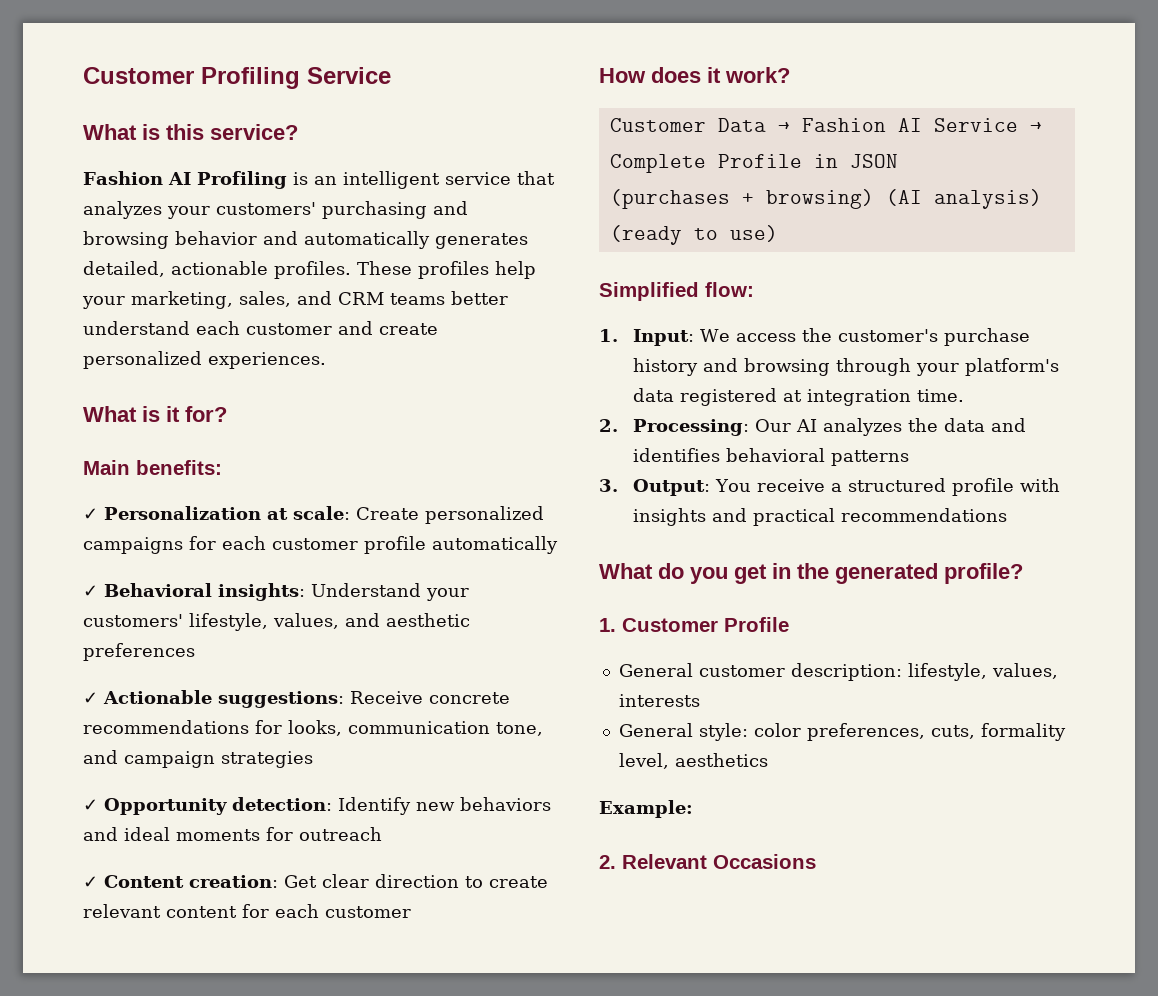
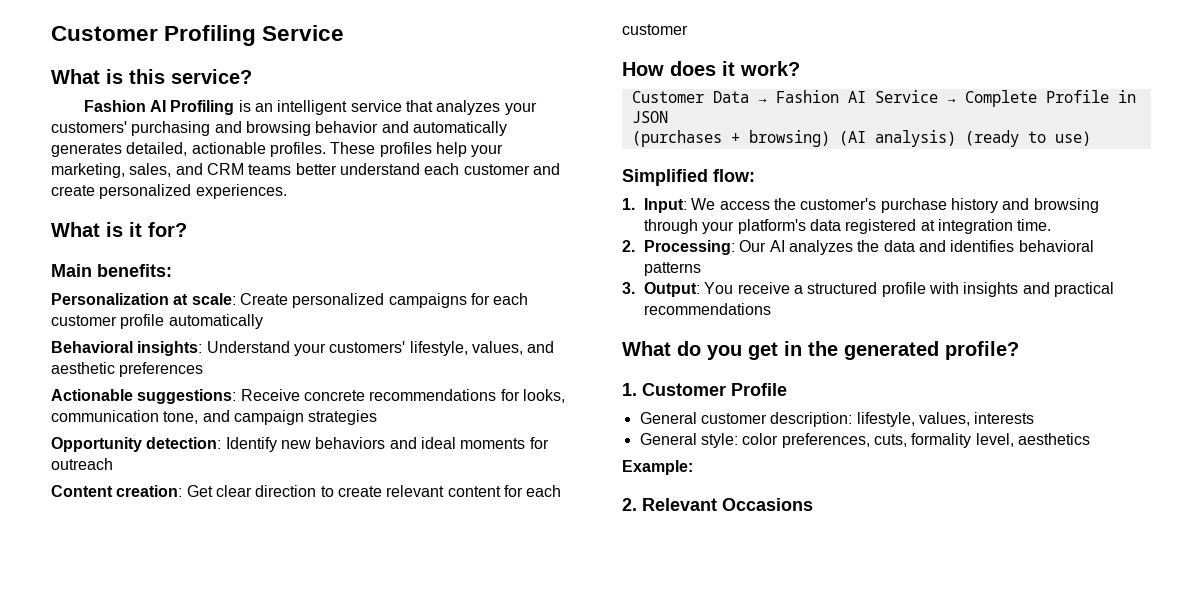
- ✓ Personalization at scale: Create personalized campaigns for each customer profile automatically
+ Personalization at scale: Create personalized campaigns for each customer profile automatically
- ✓ Behavioral insights: Understand your customers' lifestyle, values, and aesthetic preferences
+ Behavioral insights: Understand your customers' lifestyle, values, and aesthetic preferences
- ✓ Actionable suggestions: Receive concrete recommendations for looks, communication tone, and campaign strategies
+ Actionable suggestions: Receive concrete recommendations for looks, communication tone, and campaign strategies
- ✓ Opportunity detection: Identify new behaviors and ideal moments for outreach
+ Opportunity detection: Identify new behaviors and ideal moments for outreach
- ✓ Content creation: Get clear direction to create relevant content for each customer
+ Content creation: Get clear direction to create relevant content for each customer

